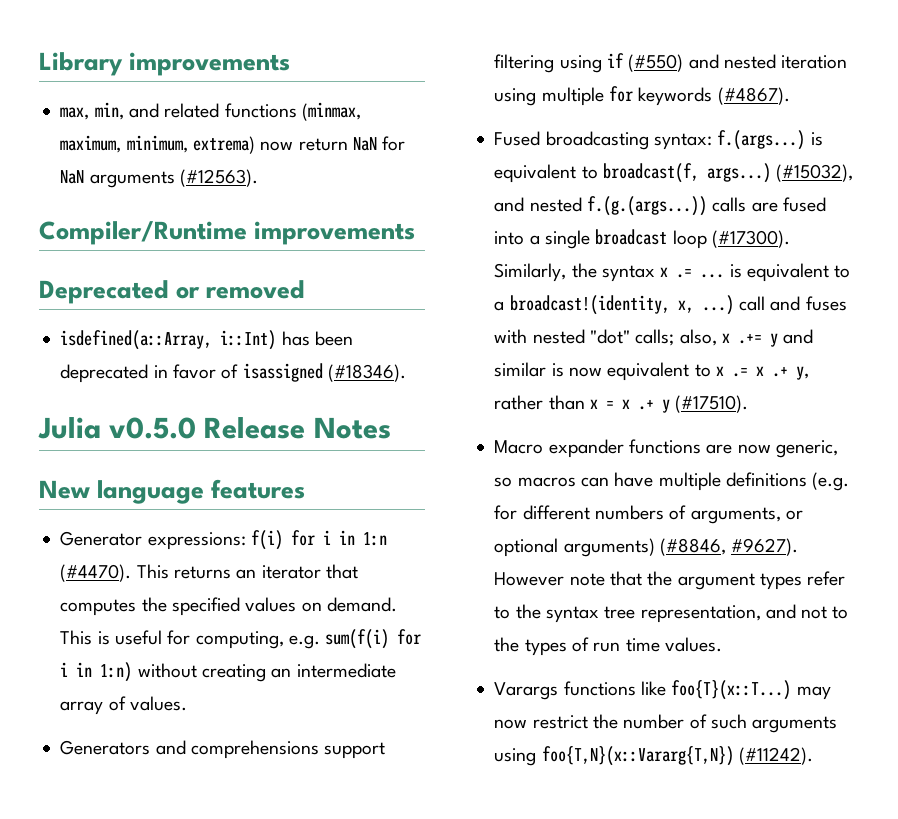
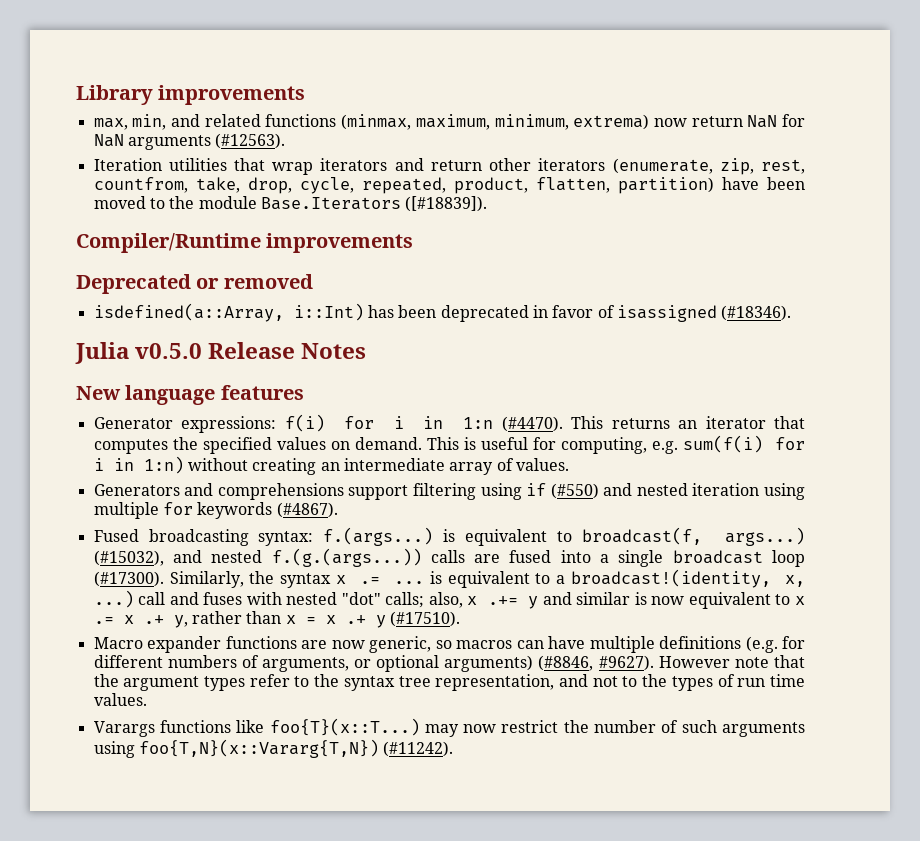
+ Iteration utilities that wrap iterators and return other iterators (enumerate, zip, rest, countfrom, take, drop, cycle, repeated, product, flatten, partition) have been moved to the module Base.Iterators ([#18839]).

